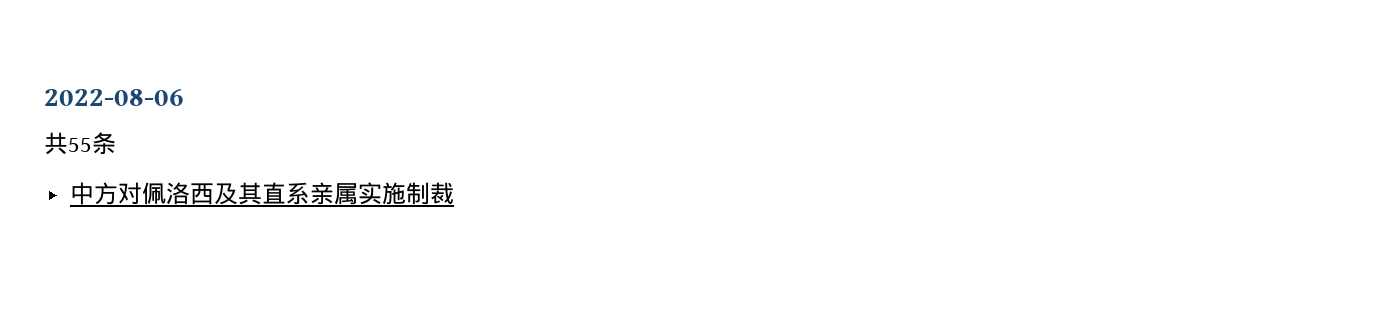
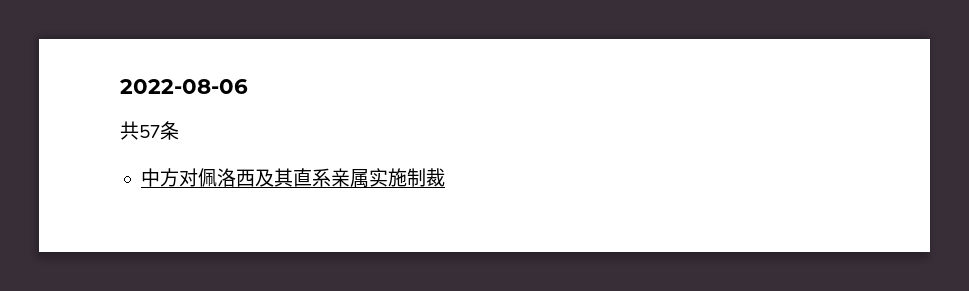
- 共55条
+ 共57条

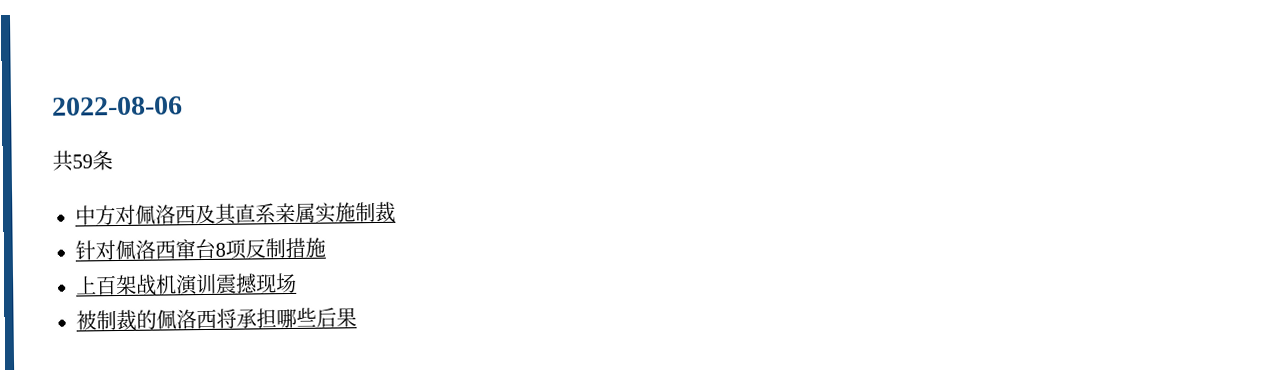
- 共57条
+ 共59条
+ 针对佩洛西窜台8项反制措施
+ 上百架战机演训震撼现场
+ 被制裁的佩洛西将承担哪些后果

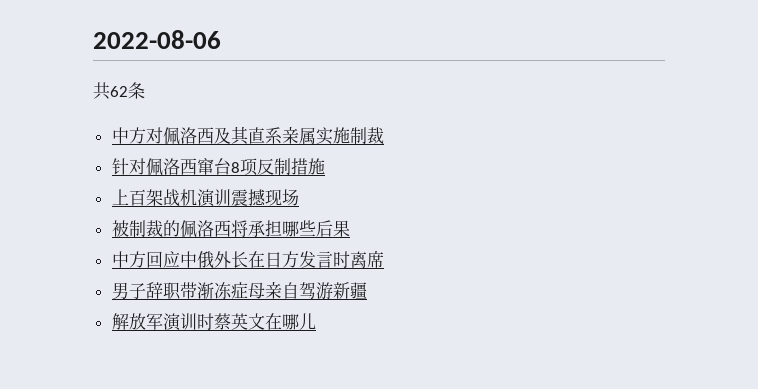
- 共59条
+ 共62条
+ 中方回应中俄外长在日方发言时离席
+ 男子辞职带渐冻症母亲自驾游新疆
+ 解放军演训时蔡英文在哪儿

